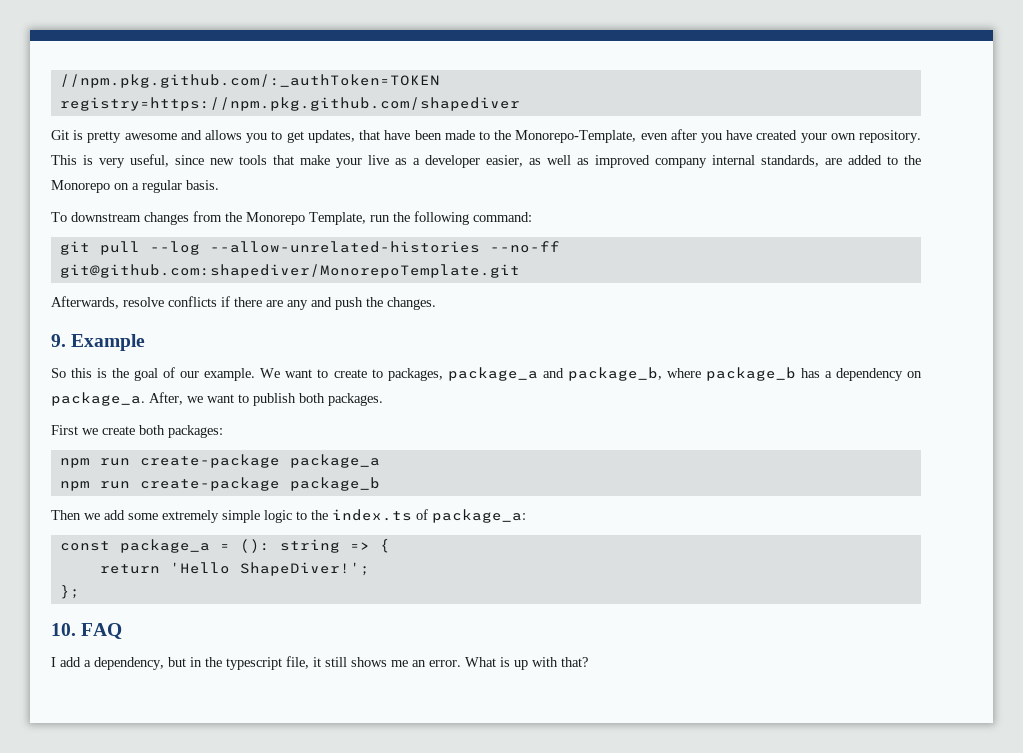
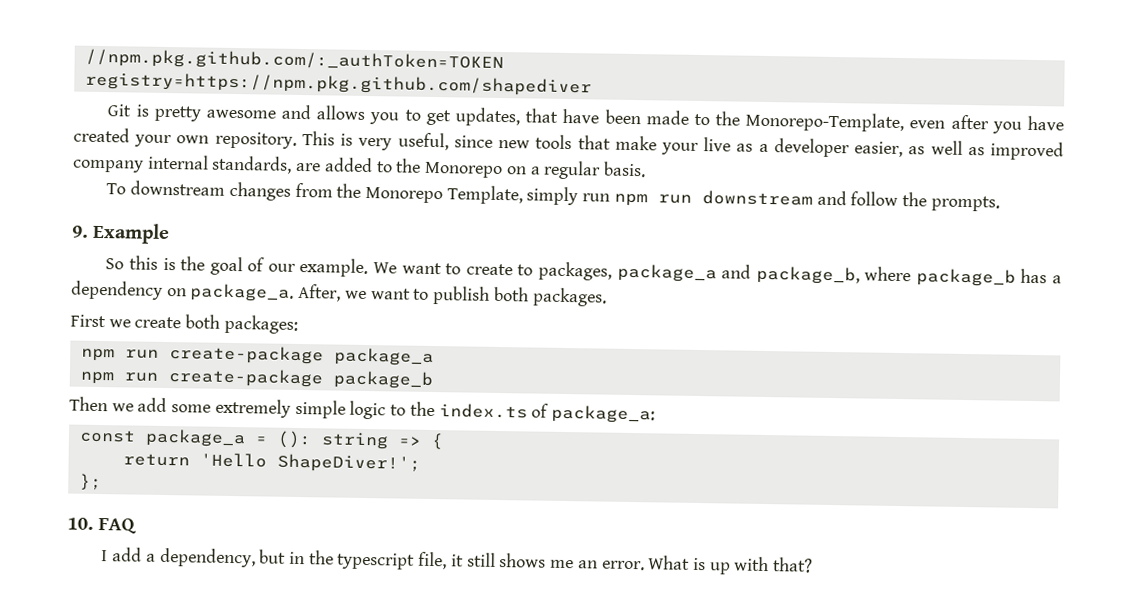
- To downstream changes from the Monorepo Template, run the following command:
- git pull --log --allow-unrelated-histories --no-ff git@github.com:shapediver/MonorepoTemplate.git
- Afterwards, resolve conflicts if there are any and push the changes.
+ To downstream changes from the Monorepo Template, simply run npm run downstream and follow the prompts.

